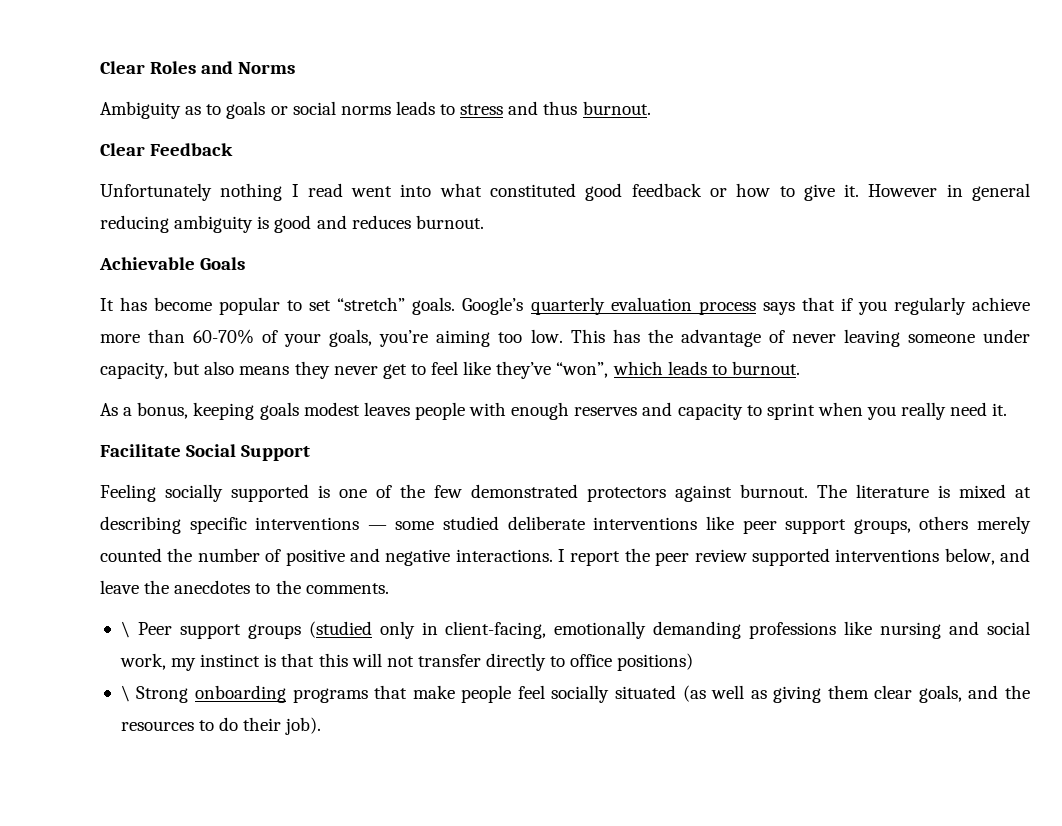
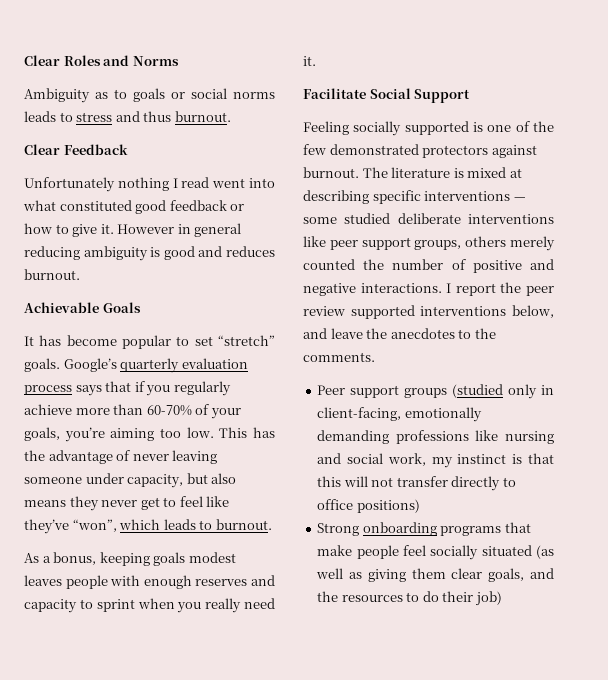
- \ Peer support groups (studied only in client-facing, emotionally demanding professions like nursing and social work, my instinct is that this will not transfer directly to office positions)
+ Peer support groups (studied only in client-facing, emotionally demanding professions like nursing and social work, my instinct is that this will not transfer directly to office positions)
- \ Strong onboarding programs that make people feel socially situated (as well as giving them clear goals, and the resources to do their job).
+ Strong onboarding programs that make people feel socially situated (as well as giving them clear goals, and the resources to do their job)

